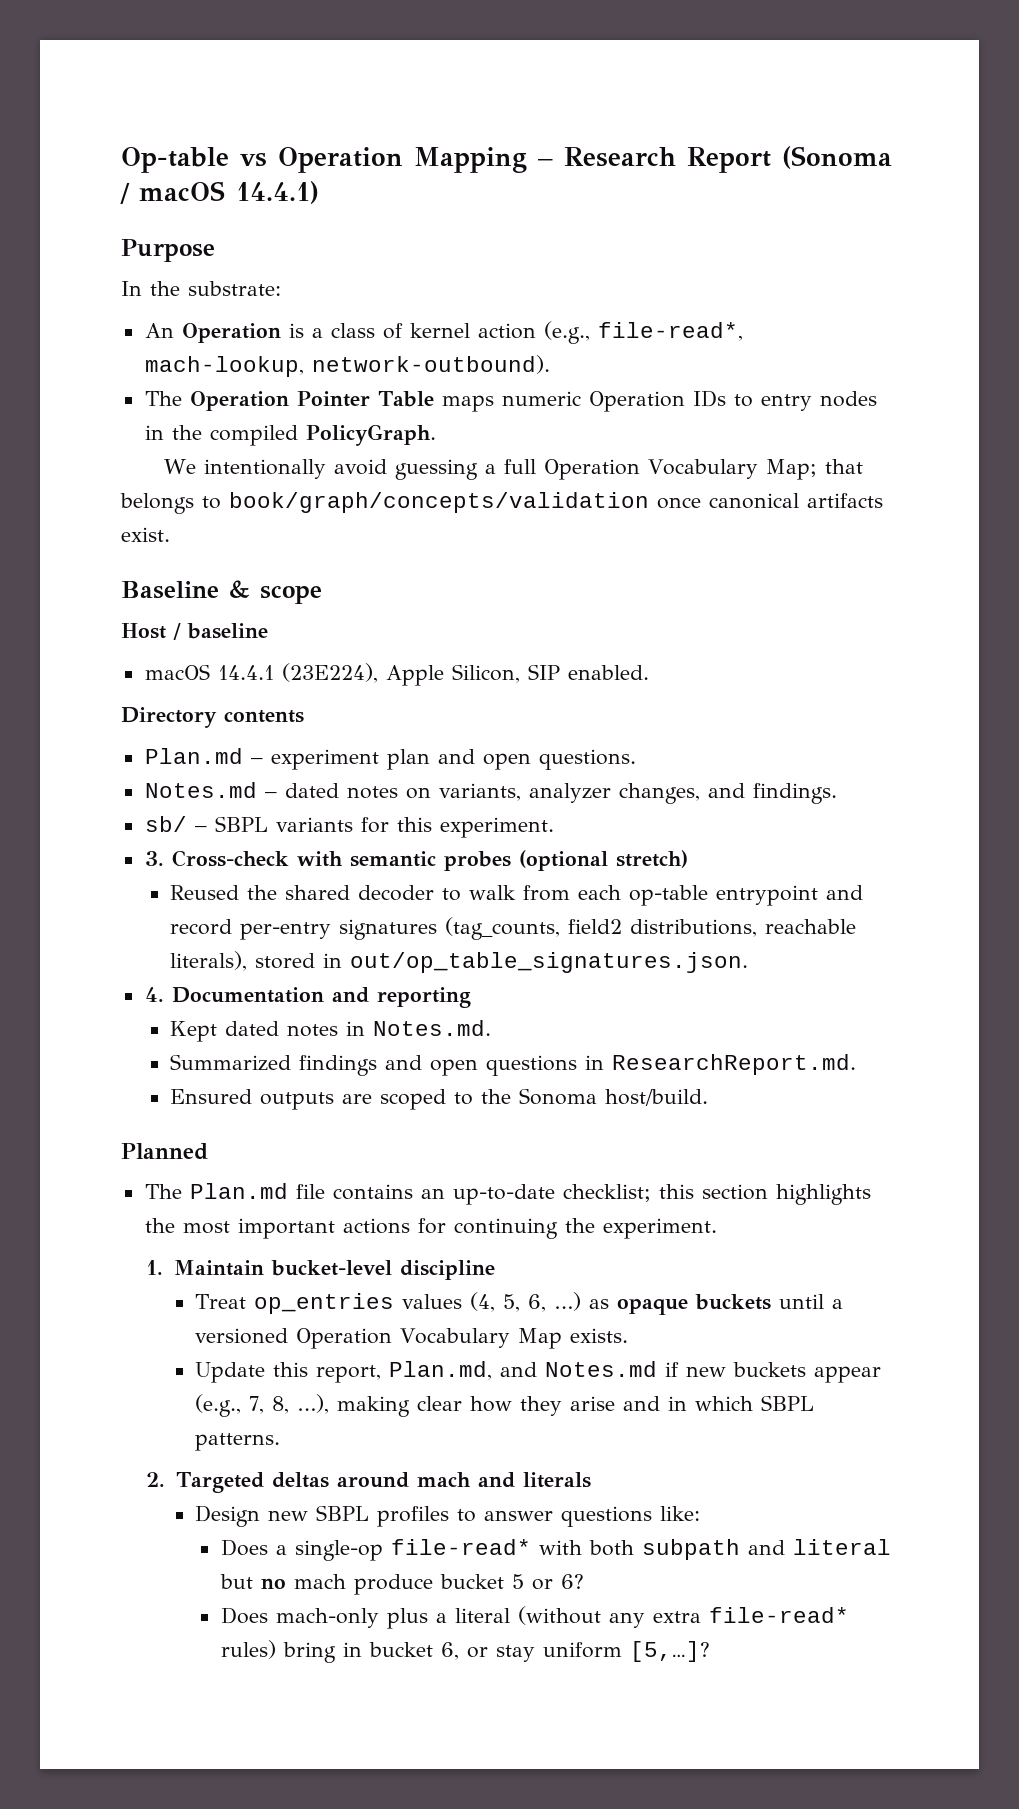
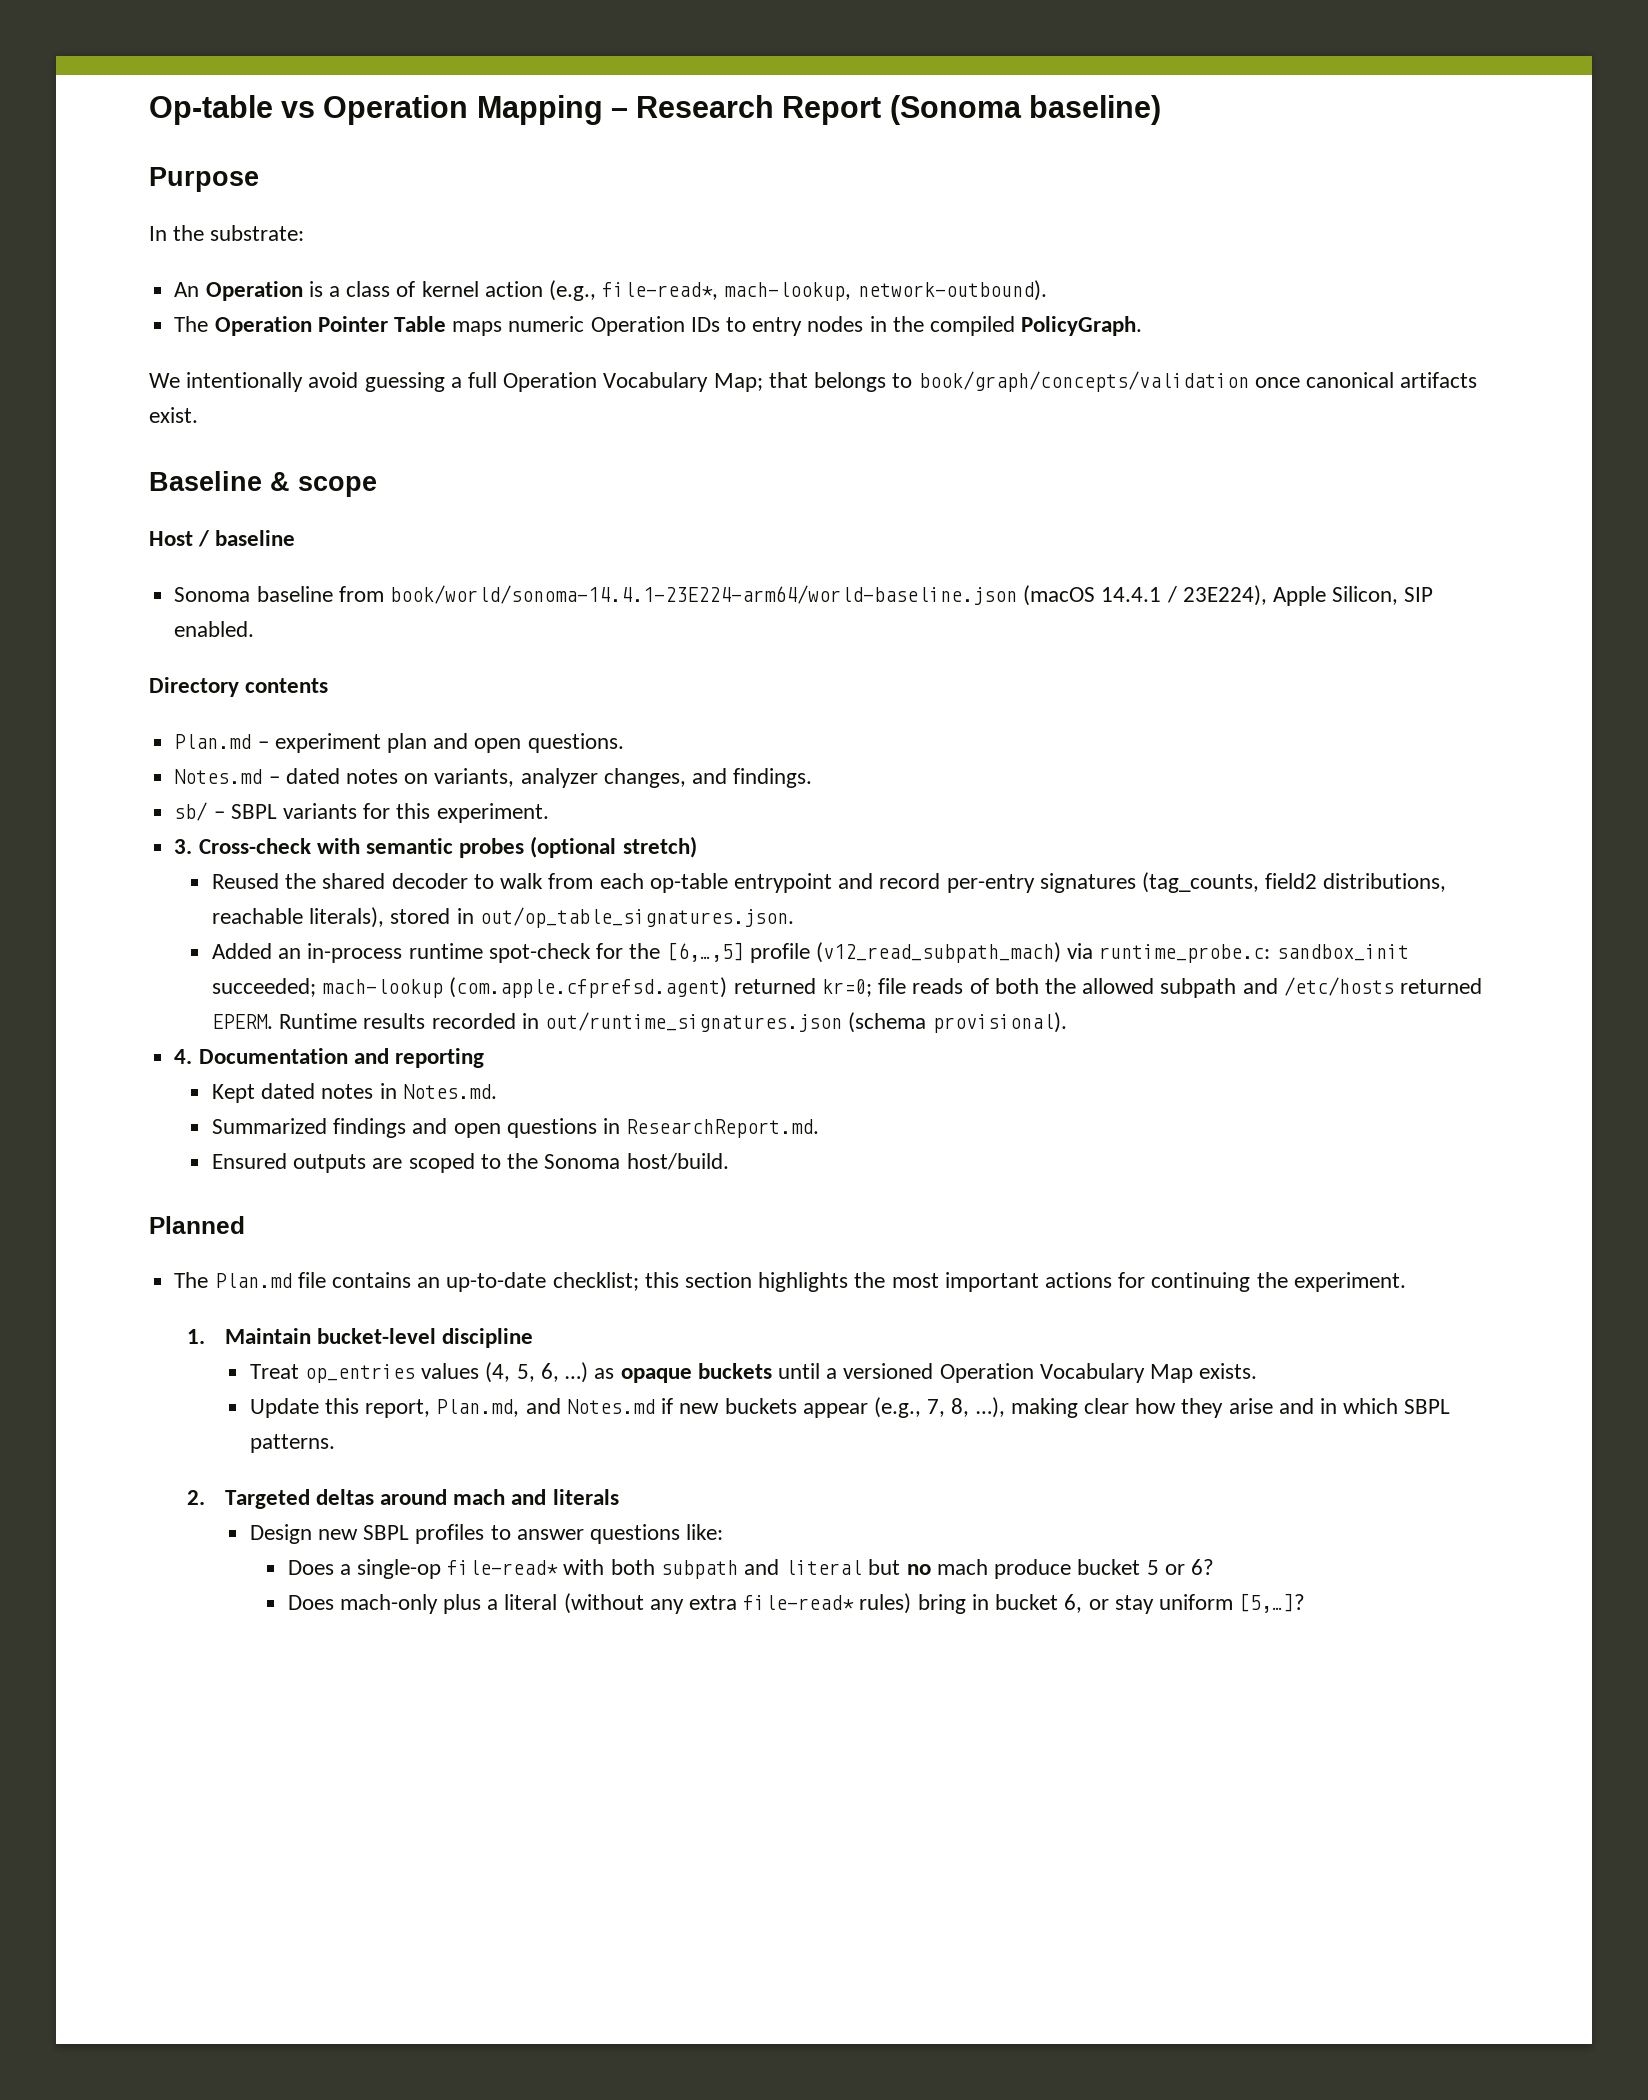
- Op-table vs Operation Mapping – Research Report (Sonoma / macOS 14.4.1)
+ Op-table vs Operation Mapping – Research Report (Sonoma baseline)
- macOS 14.4.1 (23E224), Apple Silicon, SIP enabled.
+ Sonoma baseline from book/world/sonoma-14.4.1-23E224-arm64/world-baseline.json (macOS 14.4.1 / 23E224), Apple Silicon, SIP enabled.
+ Added an in-process runtime spot-check for the [6,…,5] profile (v12_read_subpath_mach) via runtime_probe.c: sandbox_init succeeded; mach-lookup (com.apple.cfprefsd.agent) returned kr=0; file reads of both the allowed subpath and /etc/hosts returned EPERM. Runtime results recorded in out/runtime_signatures.json (schema provisional).

